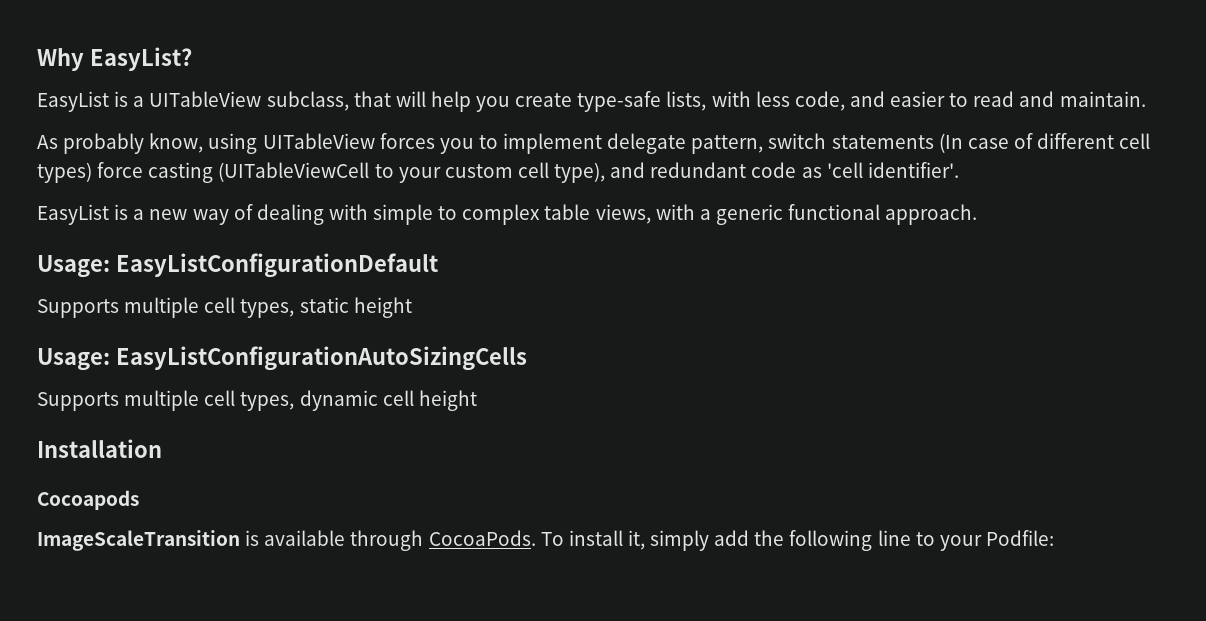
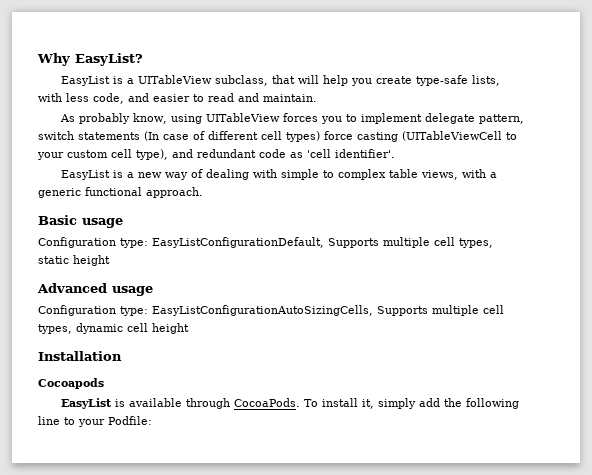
- Usage: EasyListConfigurationDefault
- Supports multiple cell types, static height
+ Basic usage
+ Configuration type: EasyListConfigurationDefault, Supports multiple cell types, static height
- Usage: EasyListConfigurationAutoSizingCells
- Supports multiple cell types, dynamic cell height
+ Advanced usage
+ Configuration type: EasyListConfigurationAutoSizingCells, Supports multiple cell types, dynamic cell height
- ImageScaleTransition is available through CocoaPods.
+ EasyList is available through CocoaPods.

